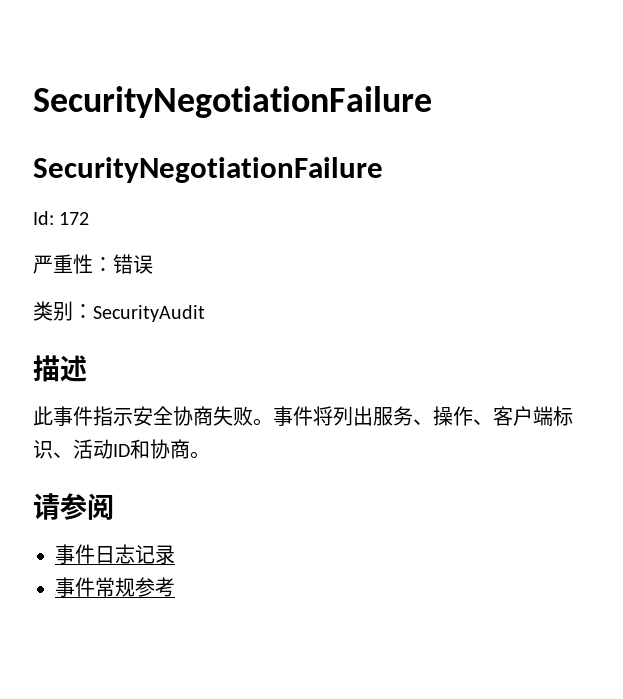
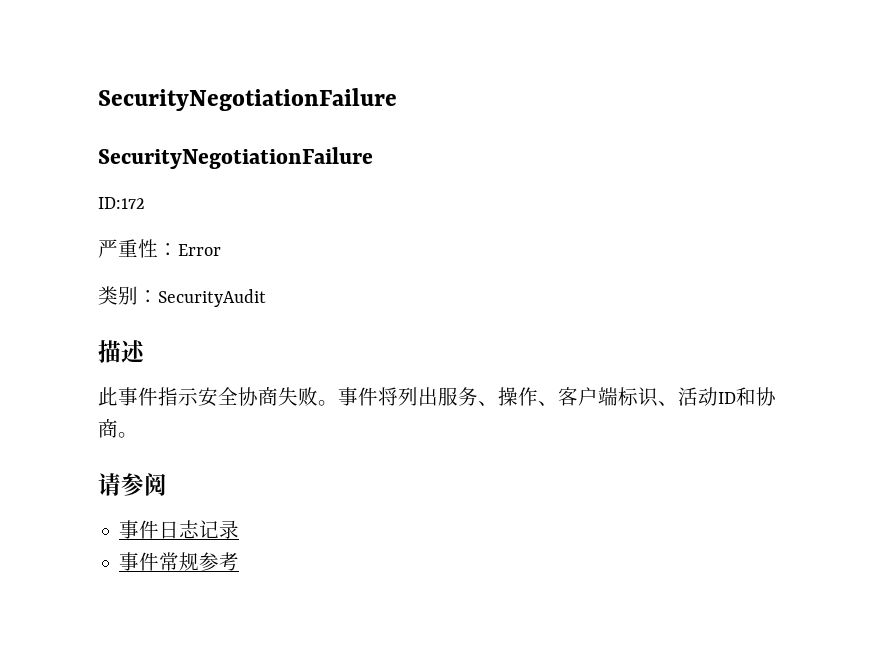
- Id: 172
+ ID:172
- 严重性：错误
+ 严重性：Error

